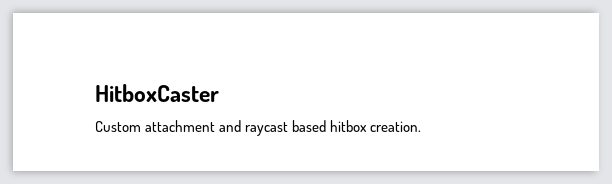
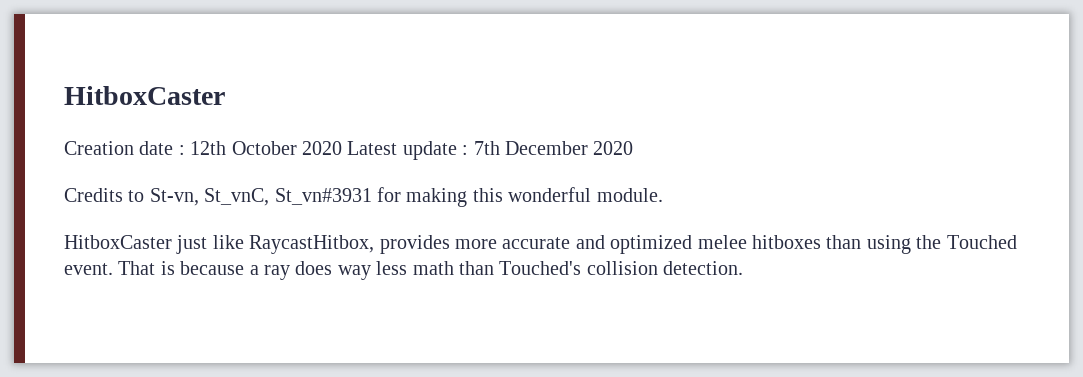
- Custom attachment and raycast based hitbox creation.
+ Creation date : 12th October 2020 Latest update : 7th December 2020
+ Credits to St-vn, St_vnC, St_vn#3931 for making this wonderful module.
+ HitboxCaster just like RaycastHitbox, provides more accurate and optimized melee hitboxes than using the Touched event. That is because a ray does way less math than Touched's collision detection.

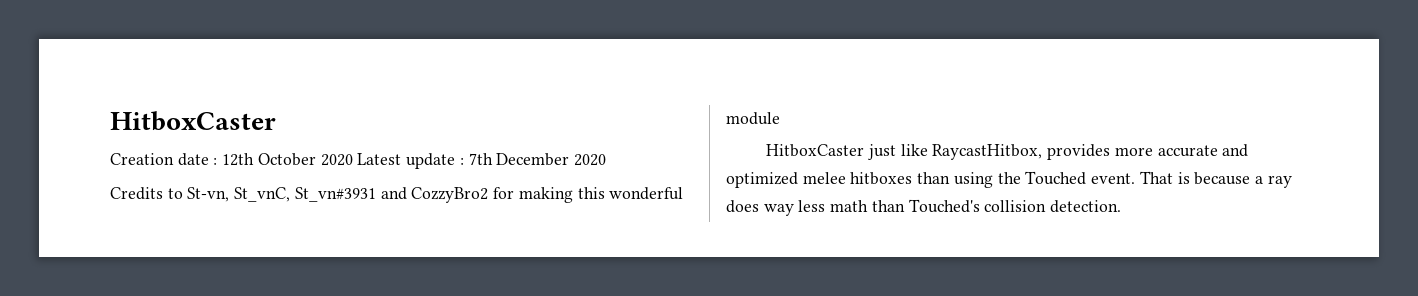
- Credits to St-vn, St_vnC, St_vn#3931 for making this wonderful module.
+ Credits to St-vn, St_vnC, St_vn#3931 and CozzyBro2 for making this wonderful module

